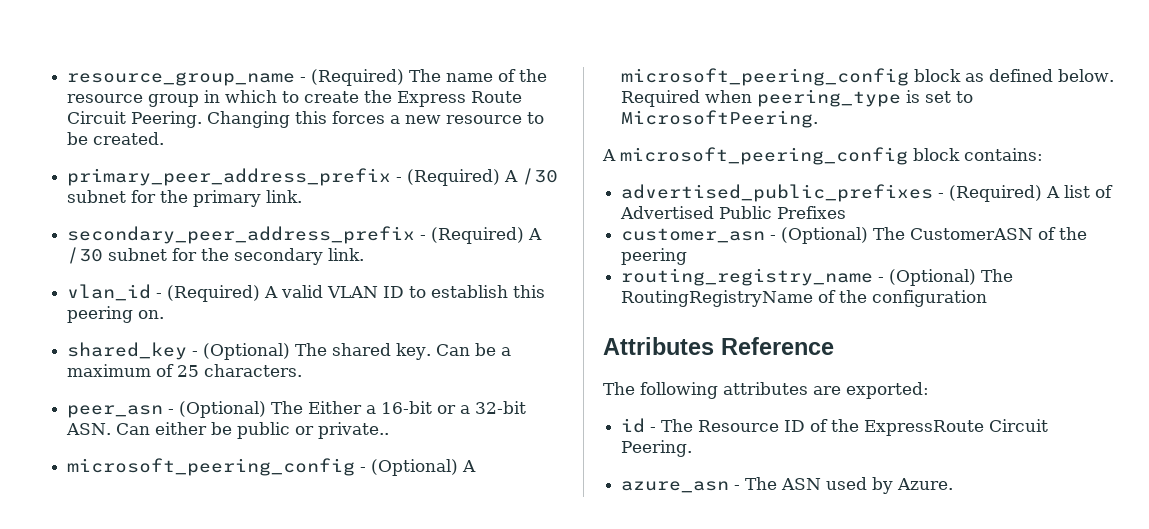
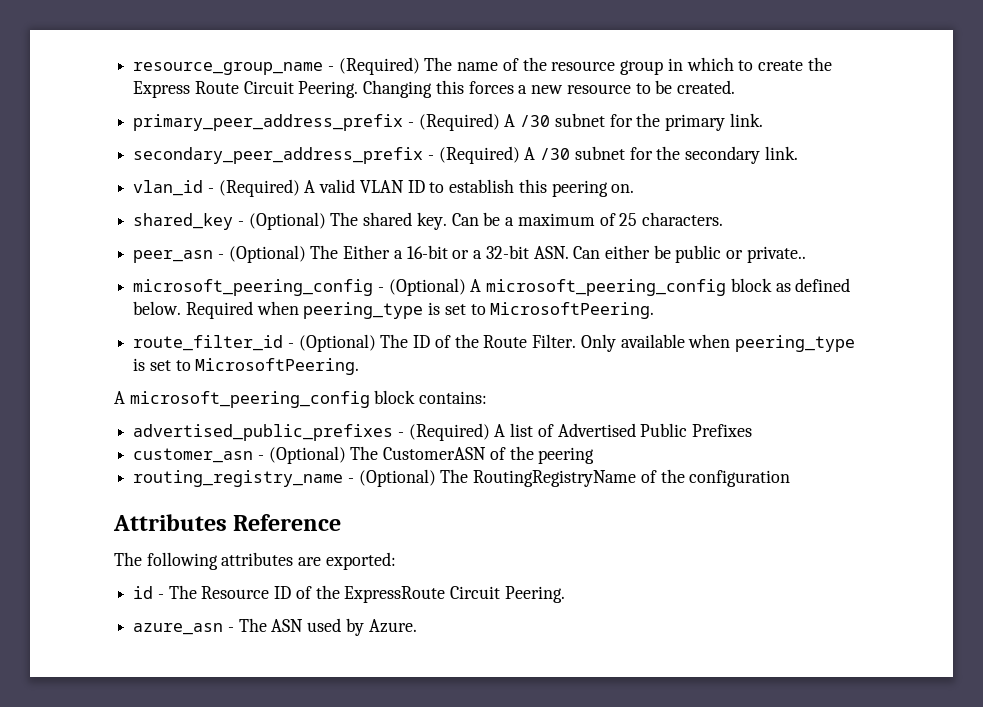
+ route_filter_id - (Optional) The ID of the Route Filter. Only available when peering_type is set to MicrosoftPeering.

